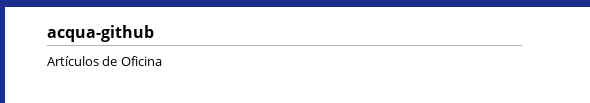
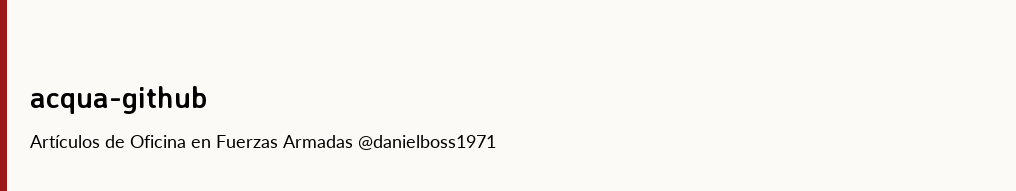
- Artículos de Oficina
+ Artículos de Oficina en Fuerzas Armadas @danielboss1971

